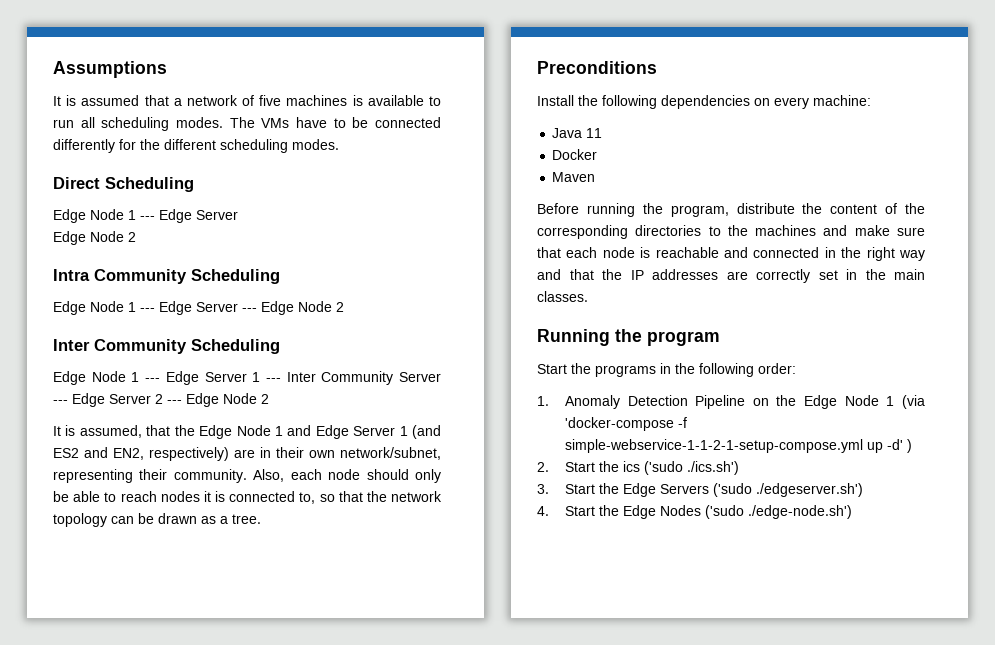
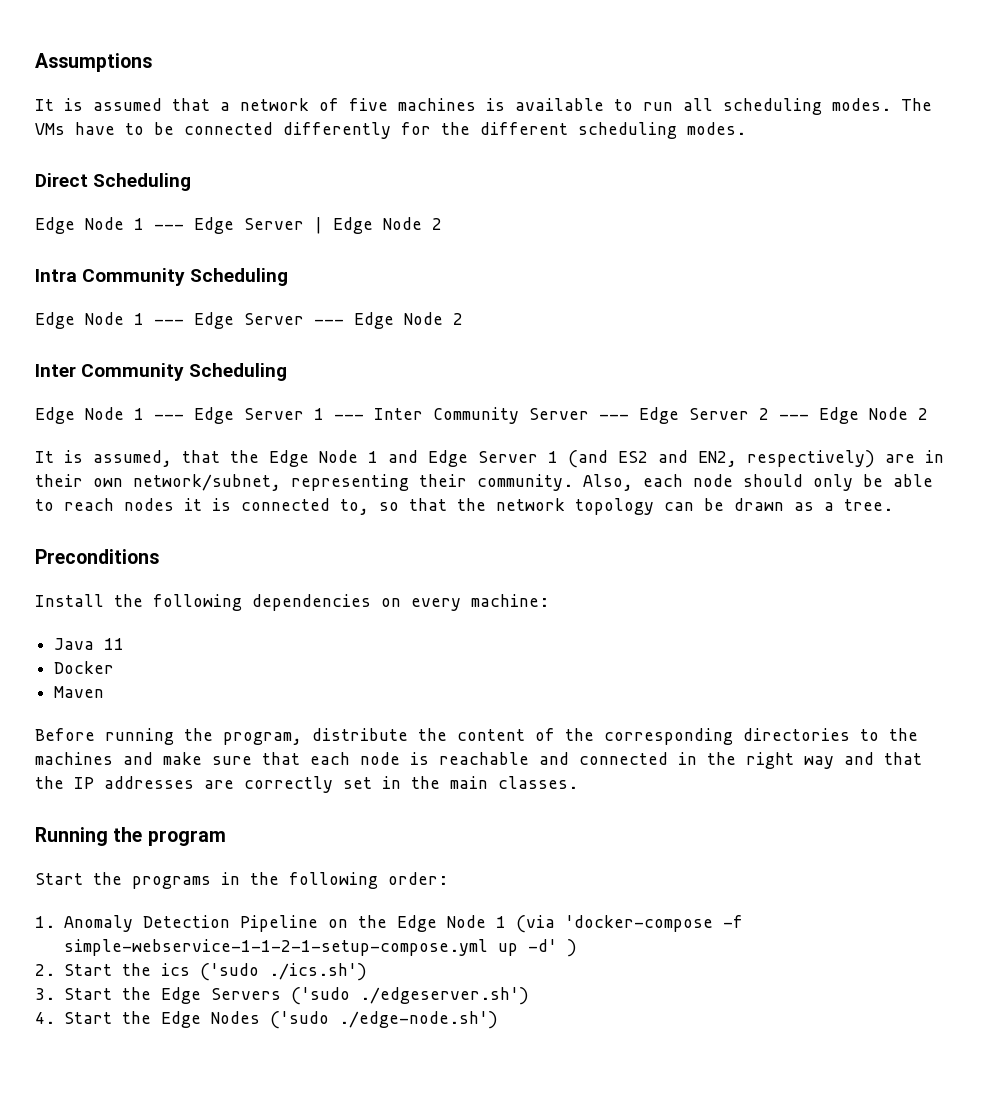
  Direct Scheduling
- Edge Node 1 --- Edge Server
- Edge Node 2
+ Edge Node 1 --- Edge Server | Edge Node 2

